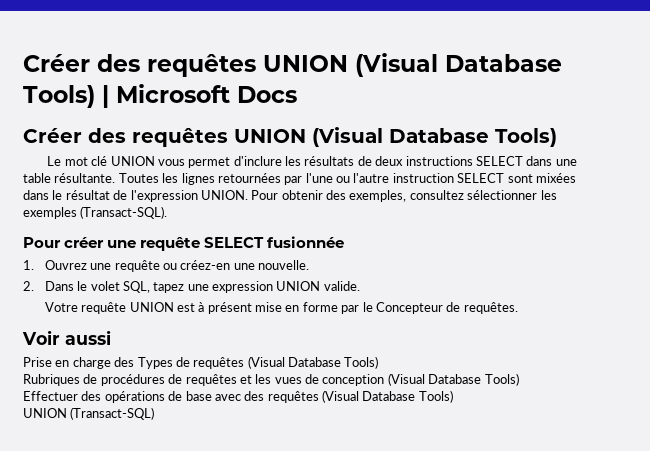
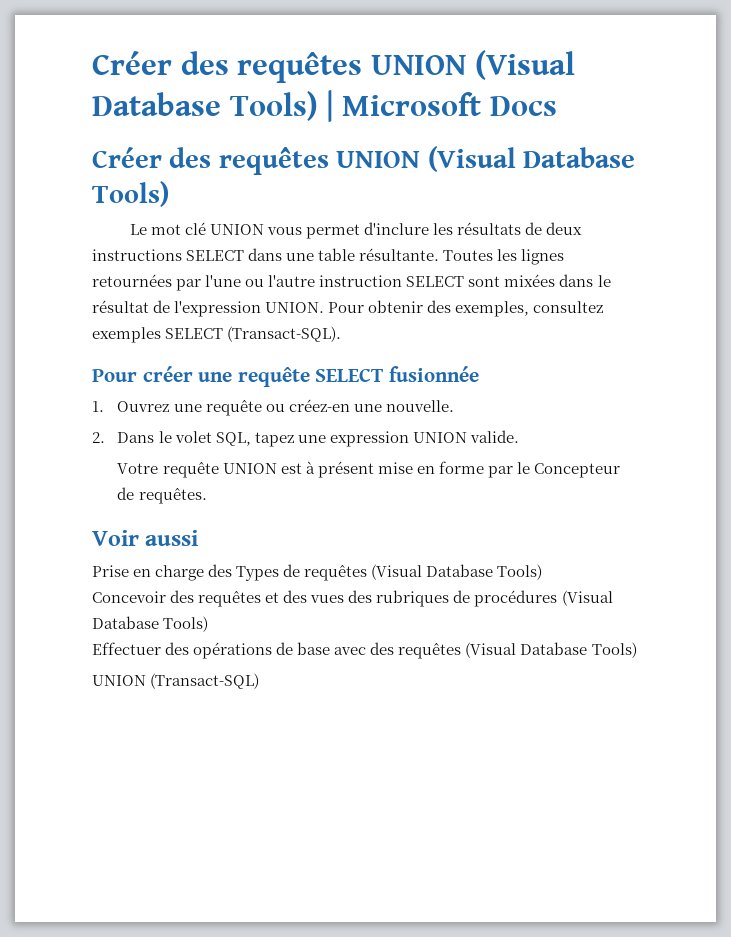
- Pour obtenir des exemples, consultez sélectionner les exemples (Transact-SQL).
+ Pour obtenir des exemples, consultez exemples SELECT (Transact-SQL).
- Rubriques de procédures de requêtes et les vues de conception (Visual Database Tools)
+ Concevoir des requêtes et des vues des rubriques de procédures (Visual Database Tools)

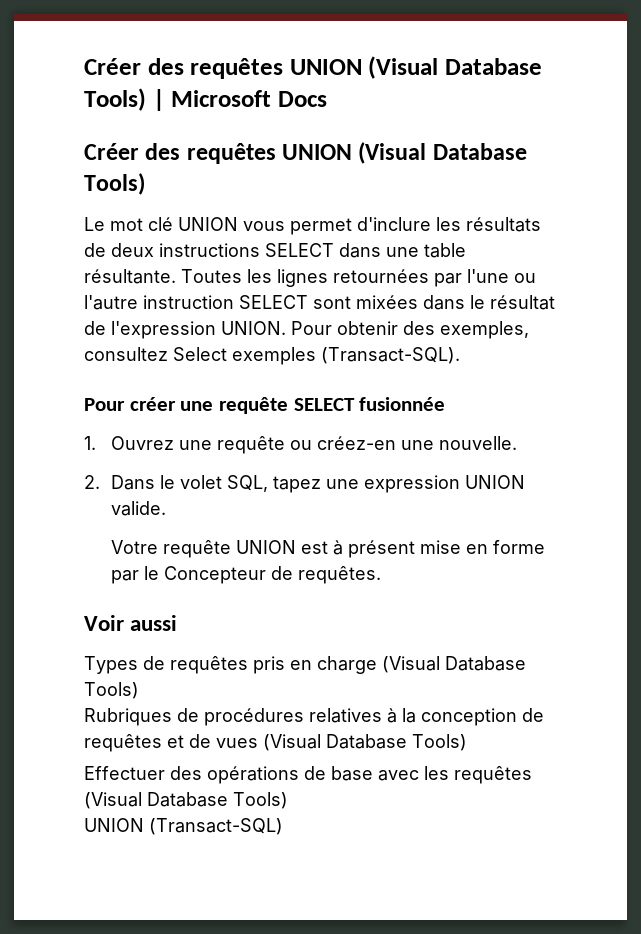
- Pour obtenir des exemples, consultez exemples SELECT (Transact-SQL).
+ Pour obtenir des exemples, consultez Select exemples (Transact-SQL).
- Prise en charge des Types de requêtes (Visual Database Tools)
- Concevoir des requêtes et des vues des rubriques de procédures (Visual Database Tools)
+ Types de requêtes pris en charge (Visual Database Tools)
+ Rubriques de procédures relatives à la conception de requêtes et de vues (Visual Database Tools)
- Effectuer des opérations de base avec des requêtes (Visual Database Tools)
+ Effectuer des opérations de base avec les requêtes (Visual Database Tools)

